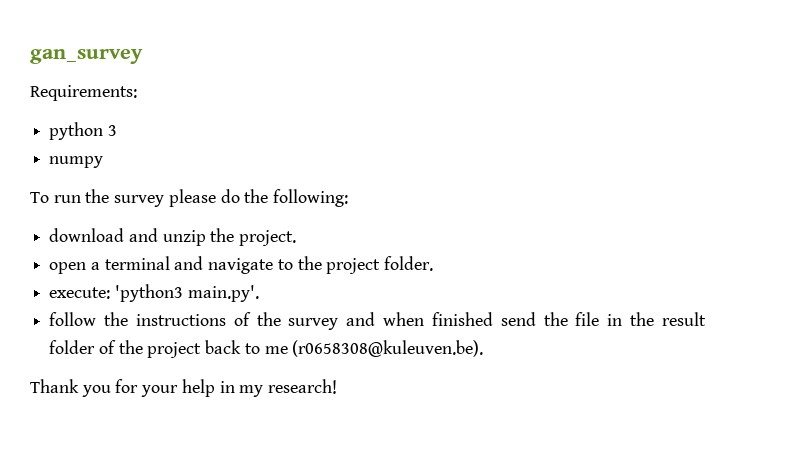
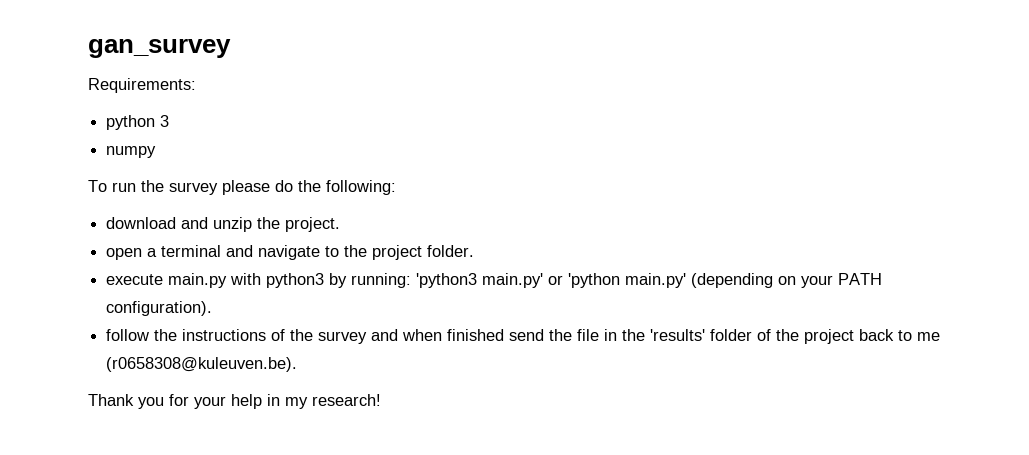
- execute: 'python3 main.py'.
+ execute main.py with python3 by running: 'python3 main.py' or 'python main.py' (depending on your PATH configuration).
- follow the instructions of the survey and when finished send the file in the result folder of the project back to me (r0658308@kuleuven.be).
+ follow the instructions of the survey and when finished send the file in the 'results' folder of the project back to me (r0658308@kuleuven.be).

